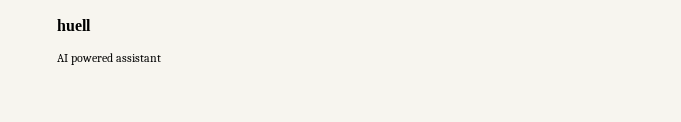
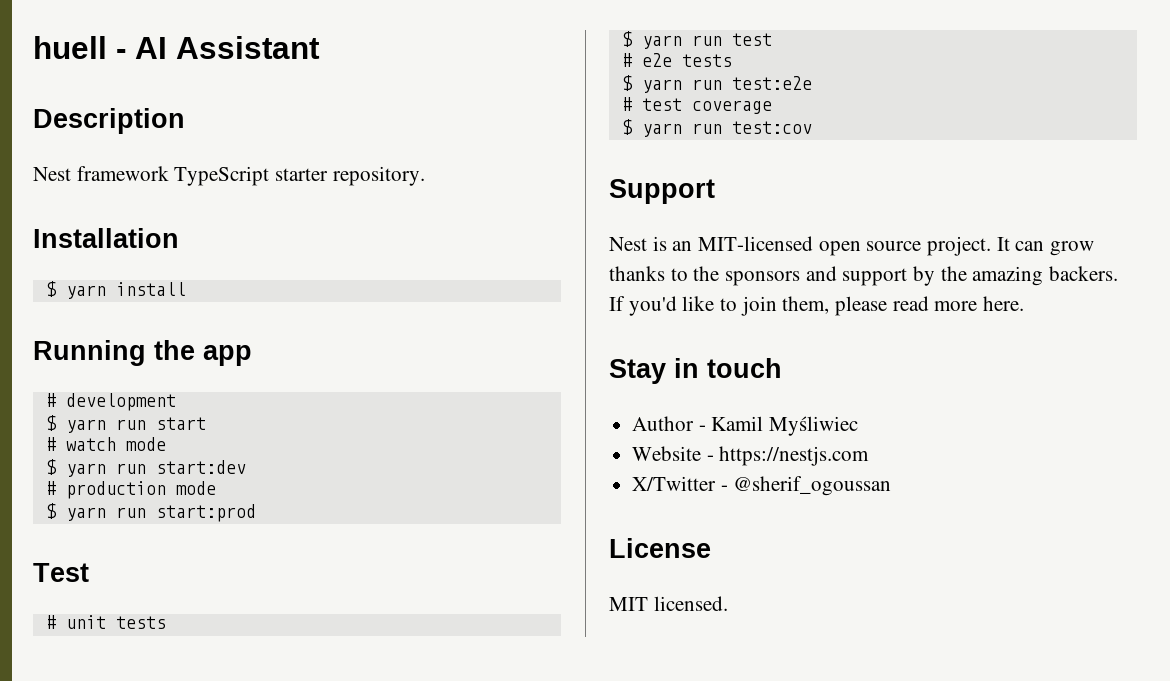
- huell
- AI powered assistant
+ huell - AI Assistant
+ Description
+ Nest framework TypeScript starter repository.
+ Installation
+ $ yarn install
+ Running the app
+ # development
+ $ yarn run start
+ # watch mode
+ $ yarn run start:dev
+ # production mode
+ $ yarn run start:prod
+ Test
+ # unit tests
+ $ yarn run test
+ # e2e tests
+ $ yarn run test:e2e
+ # test coverage
+ $ yarn run test:cov
+ Support
+ Nest is an MIT-licensed open source project. It can grow thanks to the sponsors and support by the amazing backers. If you'd like to join them, please read more here.
+ Stay in touch
+ Author - Kamil Myśliwiec
+ Website - https://nestjs.com
+ X/Twitter - @sherif_ogoussan
+ License
+ MIT licensed.

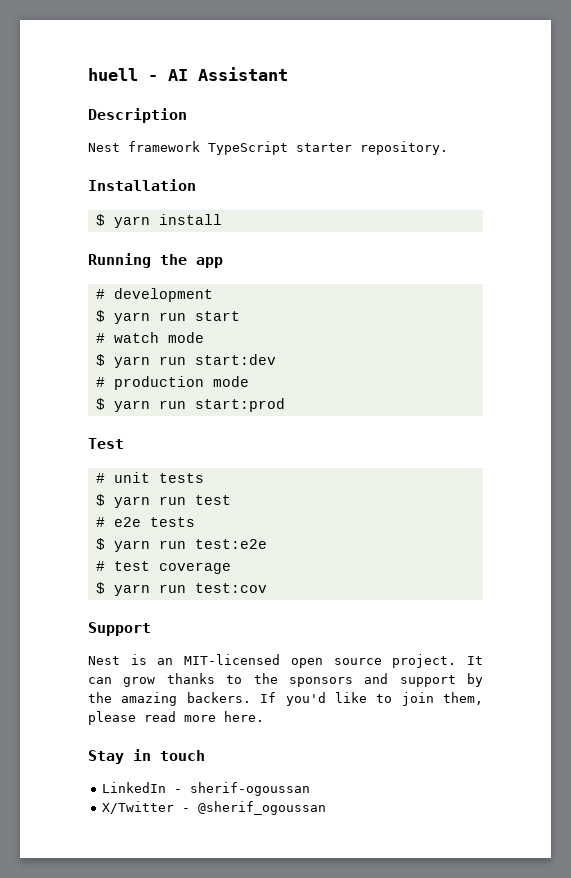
- Author - Kamil Myśliwiec
- Website - https://nestjs.com
+ LinkedIn - sherif-ogoussan
- License
- MIT licensed.

